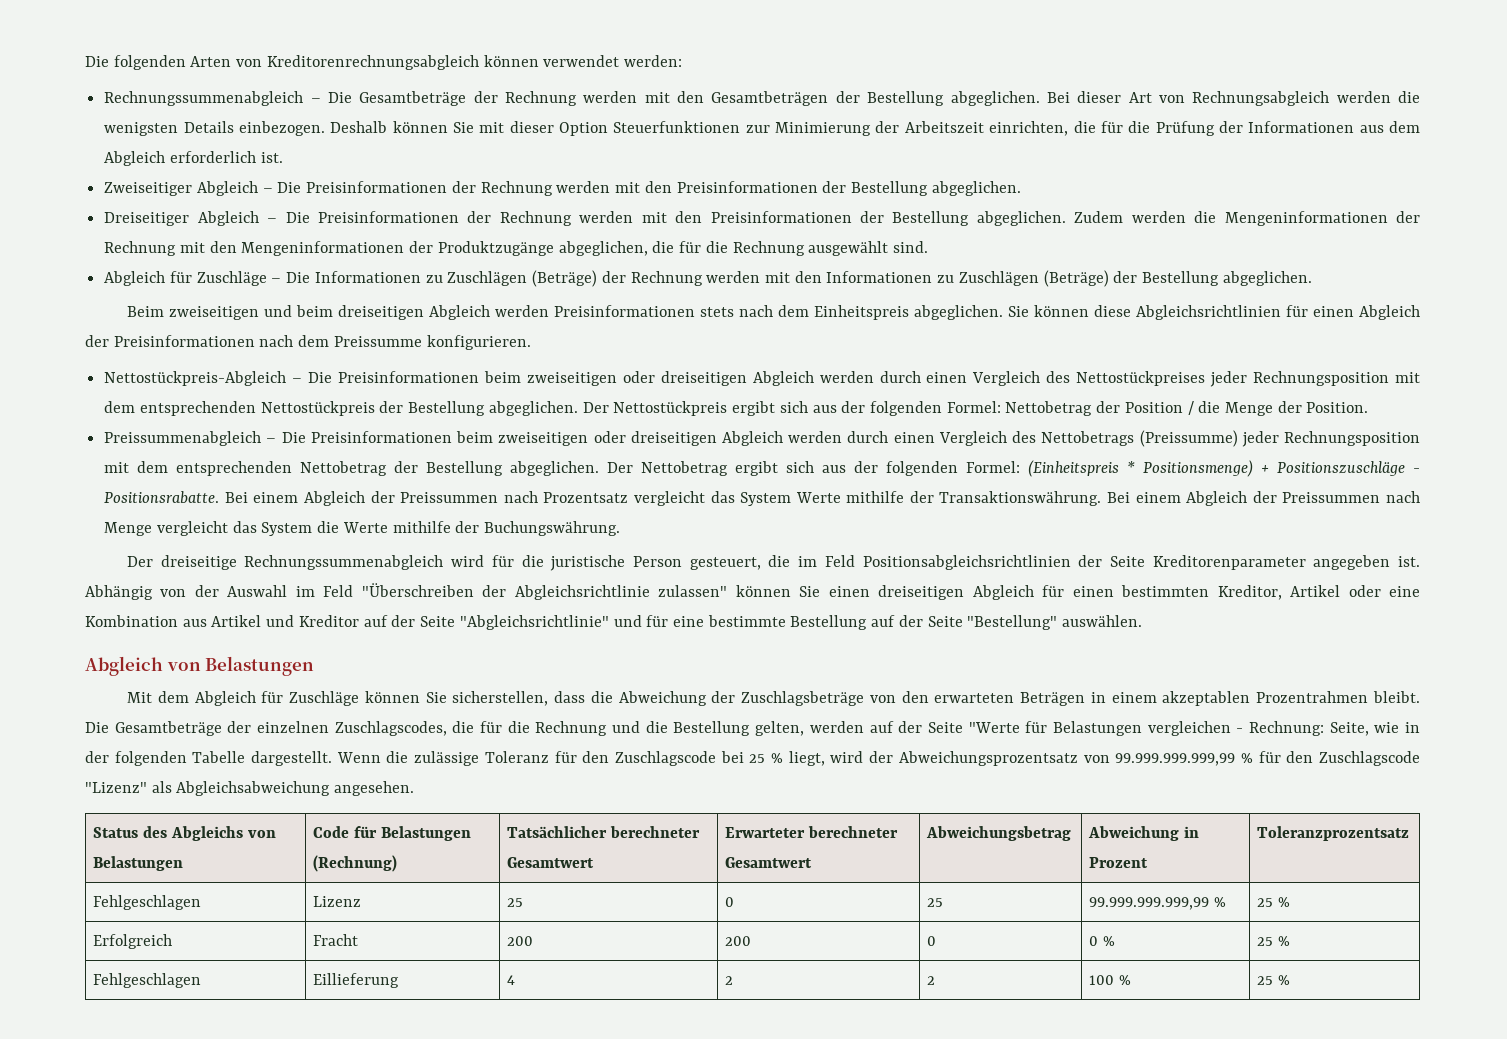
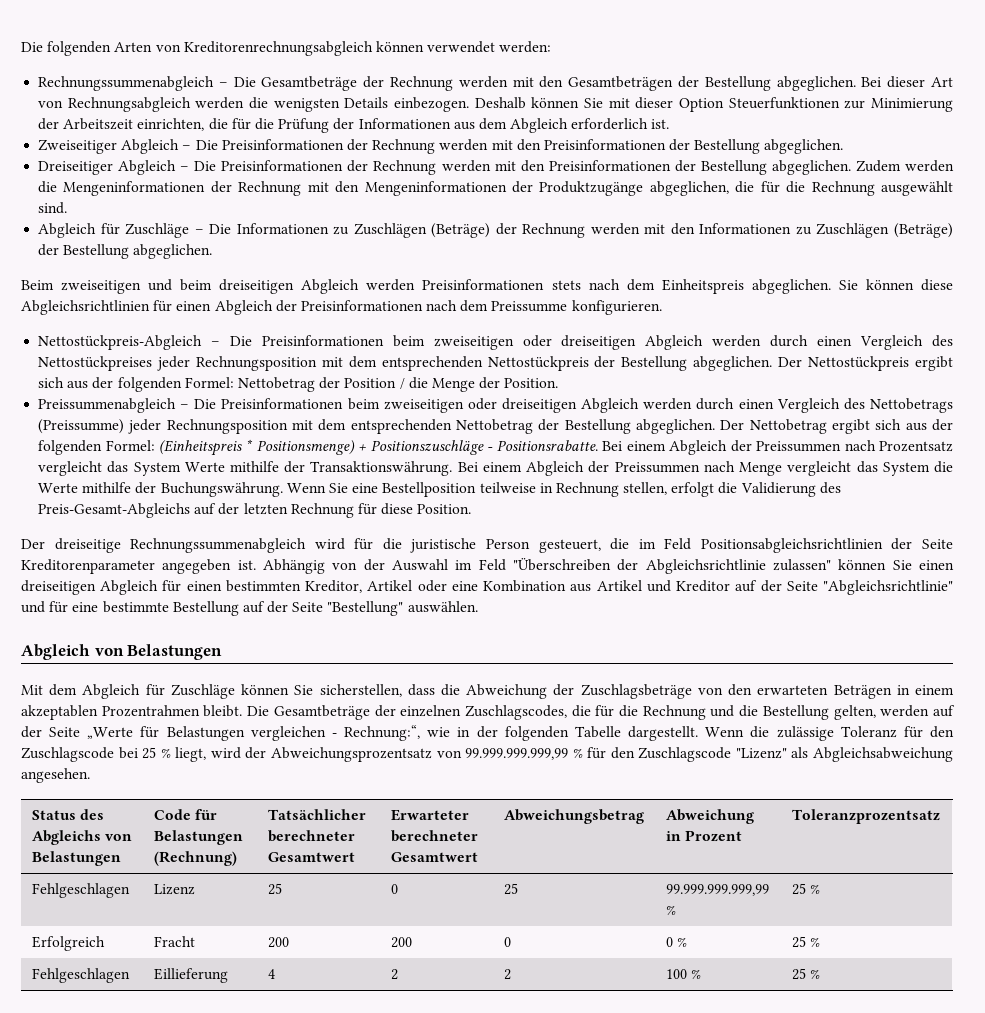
+ Wenn Sie eine Bestellposition teilweise in Rechnung stellen, erfolgt die Validierung des Preis-Gesamt-Abgleichs auf der letzten Rechnung für diese Position.
- Die Gesamtbeträge der einzelnen Zuschlagscodes, die für die Rechnung und die Bestellung gelten, werden auf der Seite "Werte für Belastungen vergleichen - Rechnung: Seite, wie in der folgenden Tabelle dargestellt.
+ Die Gesamtbeträge der einzelnen Zuschlagscodes, die für die Rechnung und die Bestellung gelten, werden auf der Seite „Werte für Belastungen vergleichen - Rechnung:“, wie in der folgenden Tabelle dargestellt.

